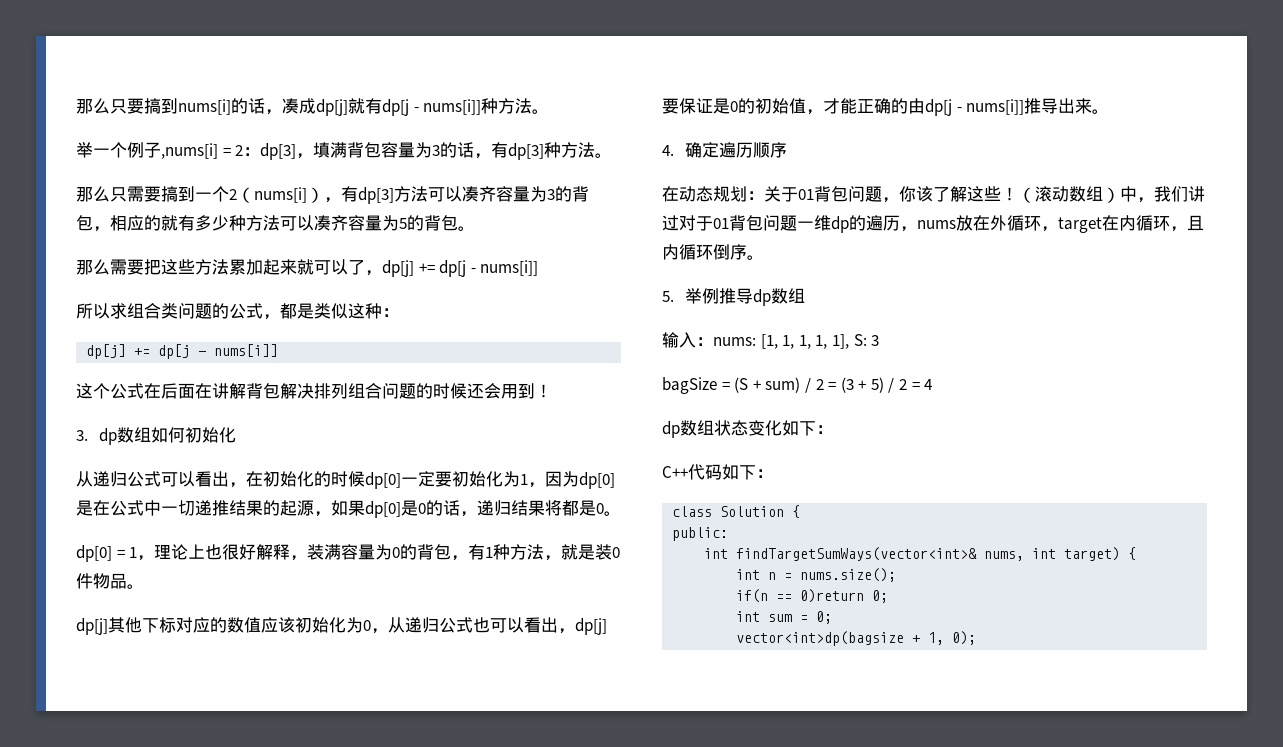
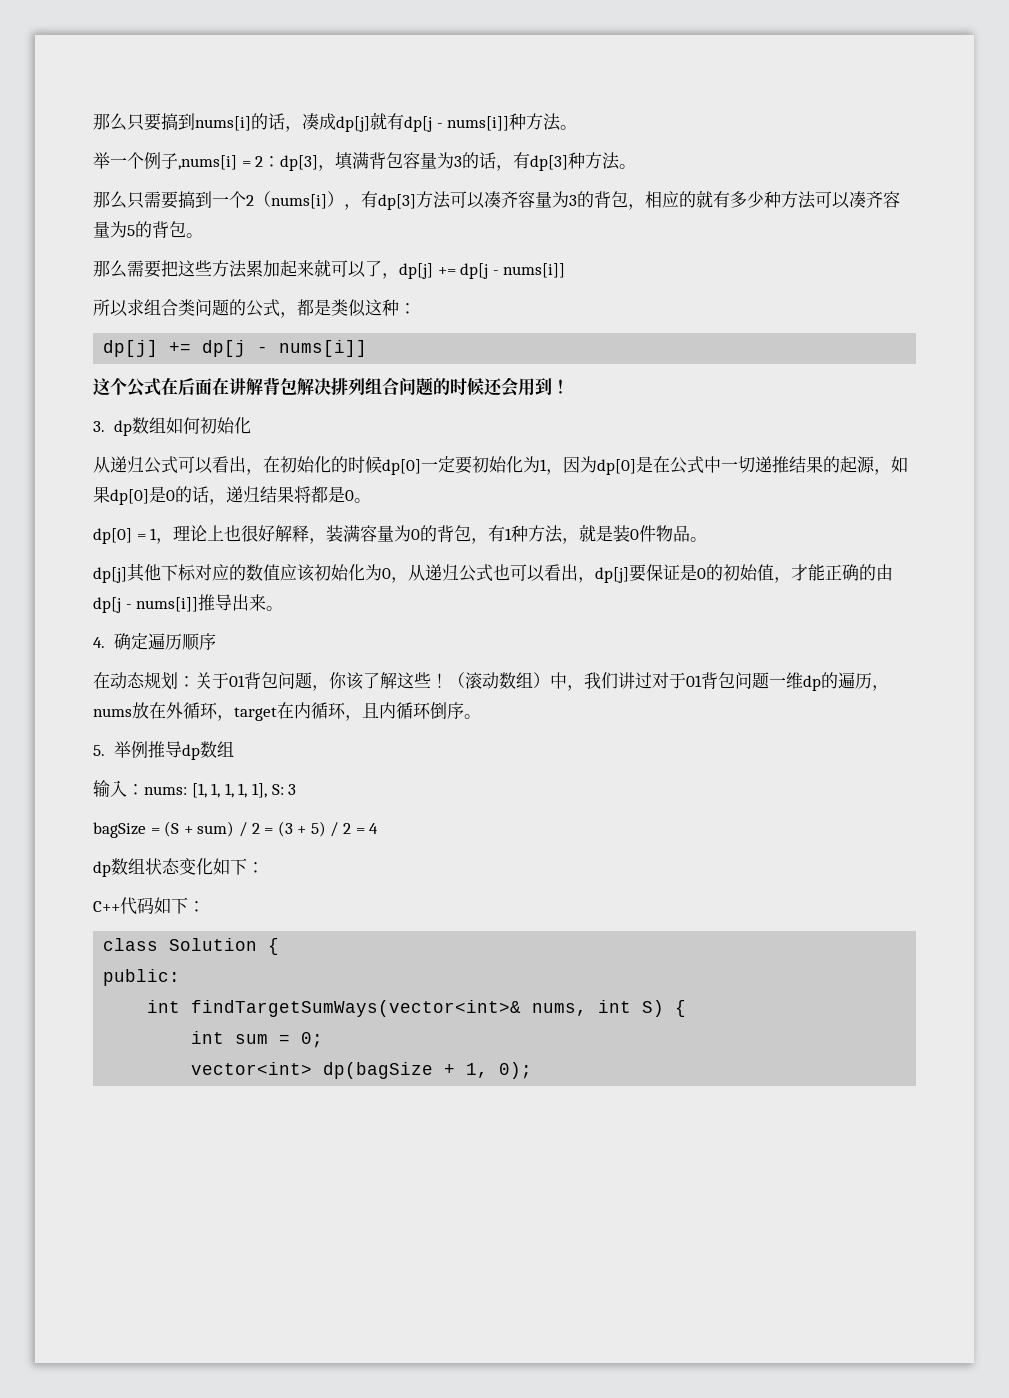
- int findTargetSumWays(vector<int>& nums, int target) {
- int n = nums.size();
- if(n == 0)return 0;
+ int findTargetSumWays(vector<int>& nums, int S) {
- vector<int>dp(bagsize + 1, 0);
+ vector<int> dp(bagSize + 1, 0);

